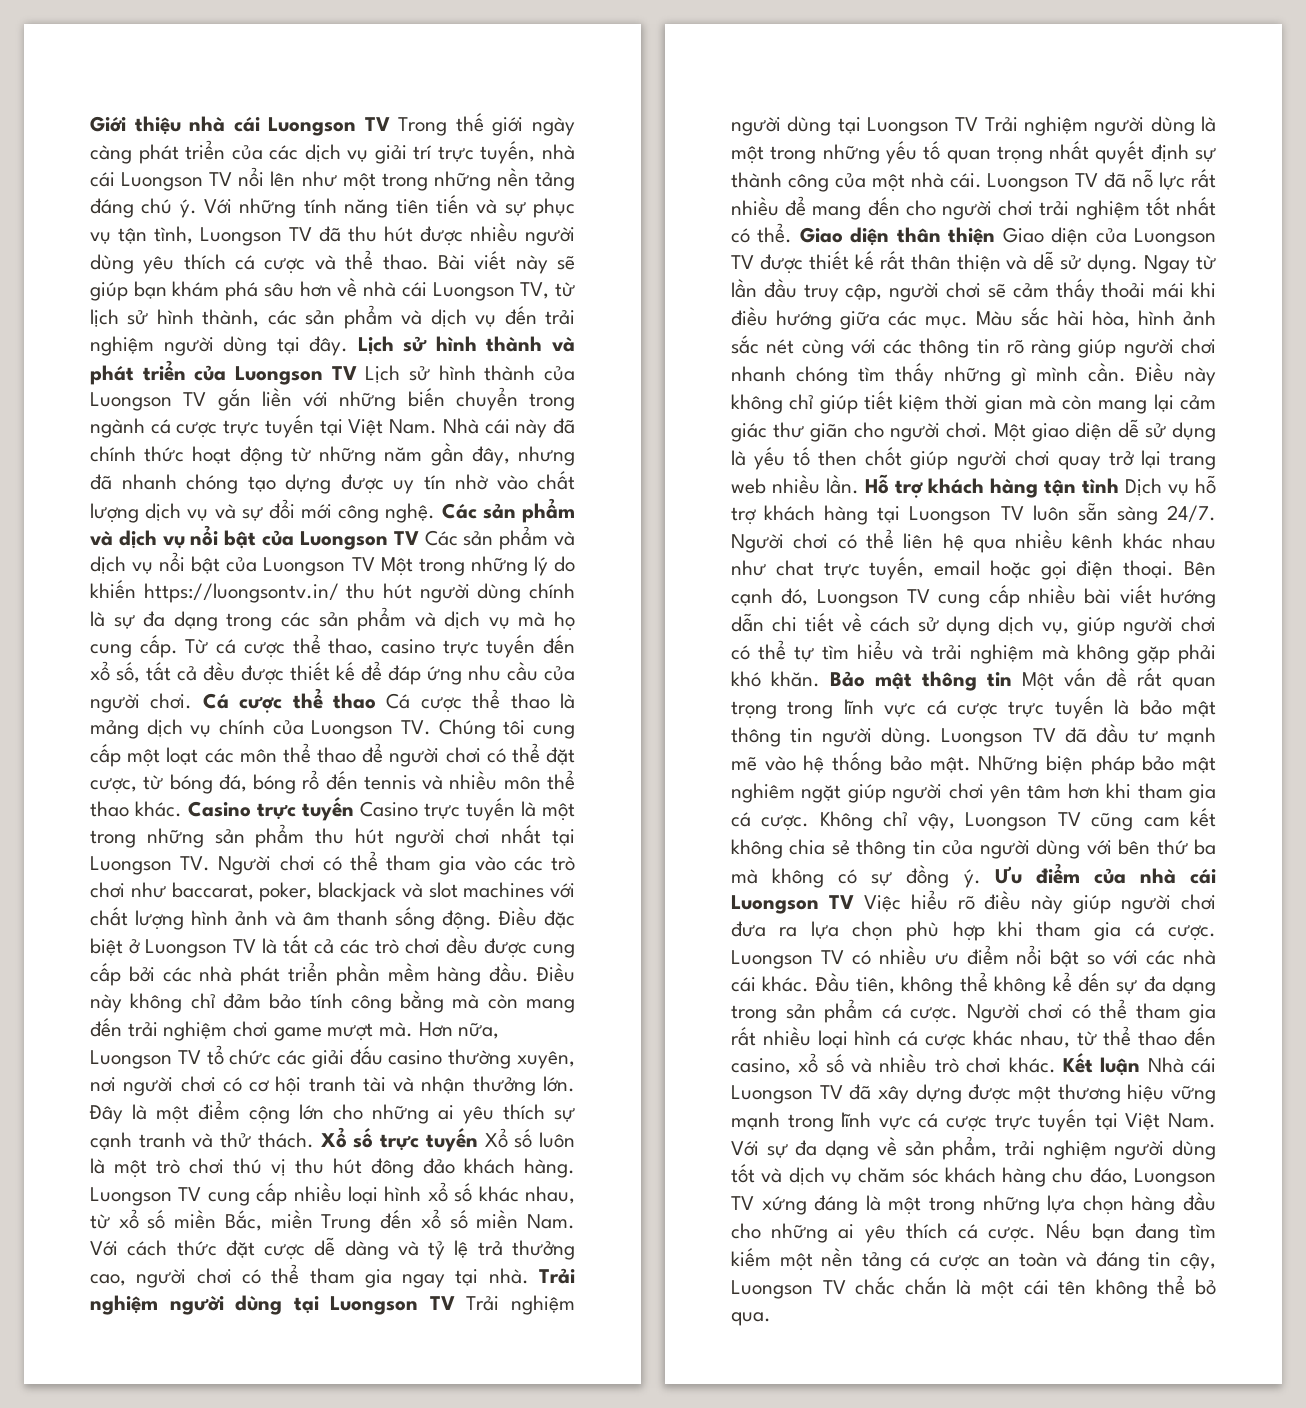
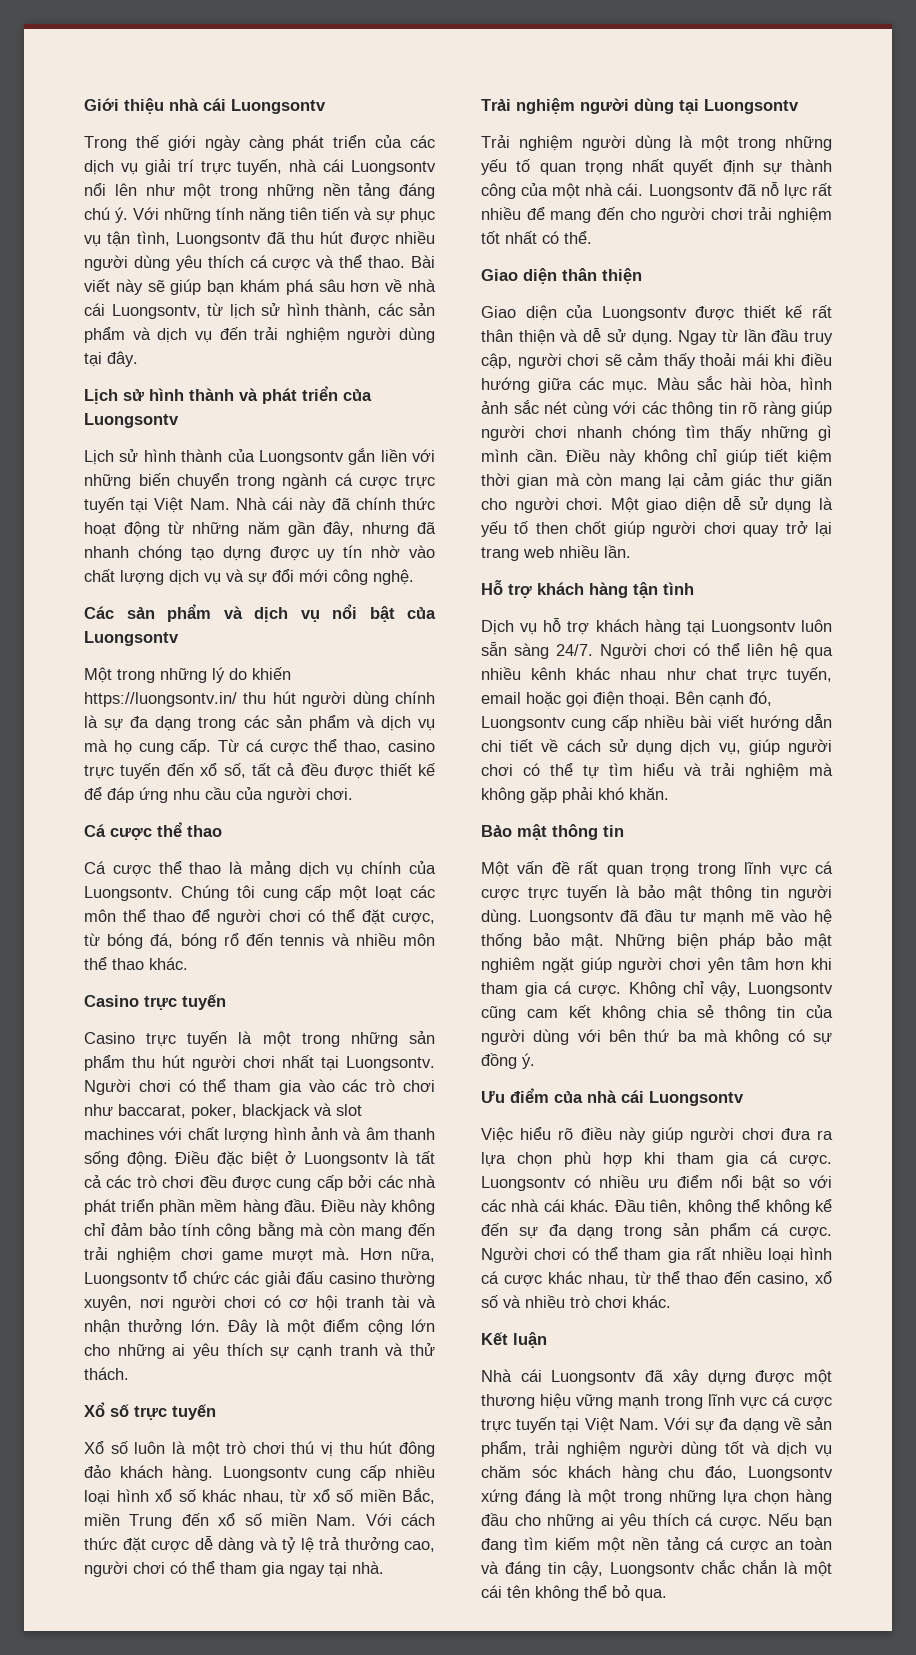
- Giới thiệu nhà cái Luongson TV Trong thế giới ngày càng phát triển của các dịch vụ giải trí trực tuyến, nhà cái Luongson TV nổi lên như một trong những nền tảng đáng chú ý.
+ Giới thiệu nhà cái Luongsontv
+ Trong thế giới ngày càng phát triển của các dịch vụ giải trí trực tuyến, nhà cái Luongsontv nổi lên như một trong những nền tảng đáng chú ý.
- Với những tính năng tiên tiến và sự phục vụ tận tình, Luongson TV đã thu hút được nhiều người dùng yêu thích cá cược và thể thao.
+ Với những tính năng tiên tiến và sự phục vụ tận tình, Luongsontv đã thu hút được nhiều người dùng yêu thích cá cược và thể thao.
- Bài viết này sẽ giúp bạn khám phá sâu hơn về nhà cái Luongson TV, từ lịch sử hình thành, các sản phẩm và dịch vụ đến trải nghiệm người dùng tại đây. Lịch sử hình thành và phát triển của Luongson TV Lịch sử hình thành của Luongson TV gắn liền với những biến chuyển trong ngành cá cược trực tuyến tại Việt Nam. Nhà cái này đã chính thức hoạt động từ những năm gần đây, nhưng đã nhanh chóng tạo dựng được uy tín nhờ vào chất lượng dịch vụ và sự đổi mới công nghệ. Các sản phẩm và dịch vụ nổi bật của Luongson TV Các sản phẩm và dịch vụ nổi bật của Luongson TV Một trong những lý do khiến https://luongsontv.in/ thu hút người dùng chính là sự đa dạng trong các sản phẩm và dịch vụ mà họ cung cấp.
+ Bài viết này sẽ giúp bạn khám phá sâu hơn về nhà cái Luongsontv, từ lịch sử hình thành, các sản phẩm và dịch vụ đến trải nghiệm người dùng tại đây.
+ Lịch sử hình thành và phát triển của Luongsontv
+ Lịch sử hình thành của Luongsontv gắn liền với những biến chuyển trong ngành cá cược trực tuyến tại Việt Nam. Nhà cái này đã chính thức hoạt động từ những năm gần đây, nhưng đã nhanh chóng tạo dựng được uy tín nhờ vào chất lượng dịch vụ và sự đổi mới công nghệ.
+ Các sản phẩm và dịch vụ nổi bật của Luongsontv
+ Một trong những lý do khiến https://luongsontv.in/ thu hút người dùng chính là sự đa dạng trong các sản phẩm và dịch vụ mà họ cung cấp.
- Từ cá cược thể thao, casino trực tuyến đến xổ số, tất cả đều được thiết kế để đáp ứng nhu cầu của người chơi. Cá cược thể thao Cá cược thể thao là mảng dịch vụ chính của Luongson TV. Chúng tôi cung cấp một loạt các môn thể thao để người chơi có thể đặt cược, từ bóng đá, bóng rổ đến tennis và nhiều môn thể thao khác. Casino trực tuyến Casino trực tuyến là một trong những sản phẩm thu hút người chơi nhất tại Luongson TV. Người chơi có thể tham gia vào các trò chơi như baccarat, poker, blackjack và slot machines với chất lượng hình ảnh và âm thanh sống động.
+ Từ cá cược thể thao, casino trực tuyến đến xổ số, tất cả đều được thiết kế để đáp ứng nhu cầu của người chơi.
+ Cá cược thể thao
+ Cá cược thể thao là mảng dịch vụ chính của Luongsontv. Chúng tôi cung cấp một loạt các môn thể thao để người chơi có thể đặt cược, từ bóng đá, bóng rổ đến tennis và nhiều môn thể thao khác.
+ Casino trực tuyến
+ Casino trực tuyến là một trong những sản phẩm thu hút người chơi nhất tại Luongsontv. Người chơi có thể tham gia vào các trò chơi như baccarat, poker, blackjack và slot machines với chất lượng hình ảnh và âm thanh sống động.
- Điều đặc biệt ở Luongson TV là tất cả các trò chơi đều được cung cấp bởi các nhà phát triển phần mềm hàng đầu.
+ Điều đặc biệt ở Luongsontv là tất cả các trò chơi đều được cung cấp bởi các nhà phát triển phần mềm hàng đầu.
- Hơn nữa, Luongson TV tổ chức các giải đấu casino thường xuyên, nơi người chơi có cơ hội tranh tài và nhận thưởng lớn.
+ Hơn nữa, Luongsontv tổ chức các giải đấu casino thường xuyên, nơi người chơi có cơ hội tranh tài và nhận thưởng lớn.
- Đây là một điểm cộng lớn cho những ai yêu thích sự cạnh tranh và thử thách. Xổ số trực tuyến Xổ số luôn là một trò chơi thú vị thu hút đông đảo khách hàng.
+ Đây là một điểm cộng lớn cho những ai yêu thích sự cạnh tranh và thử thách.
+ Xổ số trực tuyến
+ Xổ số luôn là một trò chơi thú vị thu hút đông đảo khách hàng.
- Luongson TV cung cấp nhiều loại hình xổ số khác nhau, từ xổ số miền Bắc, miền Trung đến xổ số miền Nam. Với cách thức đặt cược dễ dàng và tỷ lệ trả thưởng cao, người chơi có thể tham gia ngay tại nhà. Trải nghiệm người dùng tại Luongson TV Trải nghiệm người dùng tại Luongson TV Trải nghiệm người dùng là một trong những yếu tố quan trọng nhất quyết định sự thành công của một nhà cái.
+ Luongsontv cung cấp nhiều loại hình xổ số khác nhau, từ xổ số miền Bắc, miền Trung đến xổ số miền Nam. Với cách thức đặt cược dễ dàng và tỷ lệ trả thưởng cao, người chơi có thể tham gia ngay tại nhà.
+ Trải nghiệm người dùng tại Luongsontv
+ Trải nghiệm người dùng là một trong những yếu tố quan trọng nhất quyết định sự thành công của một nhà cái.
- Luongson TV đã nỗ lực rất nhiều để mang đến cho người chơi trải nghiệm tốt nhất có thể. Giao diện thân thiện Giao diện của Luongson TV được thiết kế rất thân thiện và dễ sử dụng.
+ Luongsontv đã nỗ lực rất nhiều để mang đến cho người chơi trải nghiệm tốt nhất có thể.
+ Giao diện thân thiện
+ Giao diện của Luongsontv được thiết kế rất thân thiện và dễ sử dụng.
- Một giao diện dễ sử dụng là yếu tố then chốt giúp người chơi quay trở lại trang web nhiều lần. Hỗ trợ khách hàng tận tình Dịch vụ hỗ trợ khách hàng tại Luongson TV luôn sẵn sàng 24/7.
+ Một giao diện dễ sử dụng là yếu tố then chốt giúp người chơi quay trở lại trang web nhiều lần.
+ Hỗ trợ khách hàng tận tình
+ Dịch vụ hỗ trợ khách hàng tại Luongsontv luôn sẵn sàng 24/7.
- Bên cạnh đó, Luongson TV cung cấp nhiều bài viết hướng dẫn chi tiết về cách sử dụng dịch vụ, giúp người chơi có thể tự tìm hiểu và trải nghiệm mà không gặp phải khó khăn. Bảo mật thông tin Một vấn đề rất quan trọng trong lĩnh vực cá cược trực tuyến là bảo mật thông tin người dùng.
+ Bên cạnh đó, Luongsontv cung cấp nhiều bài viết hướng dẫn chi tiết về cách sử dụng dịch vụ, giúp người chơi có thể tự tìm hiểu và trải nghiệm mà không gặp phải khó khăn.
+ Bảo mật thông tin
+ Một vấn đề rất quan trọng trong lĩnh vực cá cược trực tuyến là bảo mật thông tin người dùng.
- Luongson TV đã đầu tư mạnh mẽ vào hệ thống bảo mật.
+ Luongsontv đã đầu tư mạnh mẽ vào hệ thống bảo mật.
- Không chỉ vậy, Luongson TV cũng cam kết không chia sẻ thông tin của người dùng với bên thứ ba mà không có sự đồng ý. Ưu điểm của nhà cái Luongson TV Việc hiểu rõ điều này giúp người chơi đưa ra lựa chọn phù hợp khi tham gia cá cược.
+ Không chỉ vậy, Luongsontv cũng cam kết không chia sẻ thông tin của người dùng với bên thứ ba mà không có sự đồng ý.
+ Ưu điểm của nhà cái Luongsontv
+ Việc hiểu rõ điều này giúp người chơi đưa ra lựa chọn phù hợp khi tham gia cá cược.
- Luongson TV có nhiều ưu điểm nổi bật so với các nhà cái khác.
+ Luongsontv có nhiều ưu điểm nổi bật so với các nhà cái khác.
- Người chơi có thể tham gia rất nhiều loại hình cá cược khác nhau, từ thể thao đến casino, xổ số và nhiều trò chơi khác. Kết luận Nhà cái Luongson TV đã xây dựng được một thương hiệu vững mạnh trong lĩnh vực cá cược trực tuyến tại Việt Nam. Với sự đa dạng về sản phẩm, trải nghiệm người dùng tốt và dịch vụ chăm sóc khách hàng chu đáo, Luongson TV xứng đáng là một trong những lựa chọn hàng đầu cho những ai yêu thích cá cược.
+ Người chơi có thể tham gia rất nhiều loại hình cá cược khác nhau, từ thể thao đến casino, xổ số và nhiều trò chơi khác.
+ Kết luận
+ Nhà cái Luongsontv đã xây dựng được một thương hiệu vững mạnh trong lĩnh vực cá cược trực tuyến tại Việt Nam. Với sự đa dạng về sản phẩm, trải nghiệm người dùng tốt và dịch vụ chăm sóc khách hàng chu đáo, Luongsontv xứng đáng là một trong những lựa chọn hàng đầu cho những ai yêu thích cá cược.
- Nếu bạn đang tìm kiếm một nền tảng cá cược an toàn và đáng tin cậy, Luongson TV chắc chắn là một cái tên không thể bỏ qua.
+ Nếu bạn đang tìm kiếm một nền tảng cá cược an toàn và đáng tin cậy, Luongsontv chắc chắn là một cái tên không thể bỏ qua.

